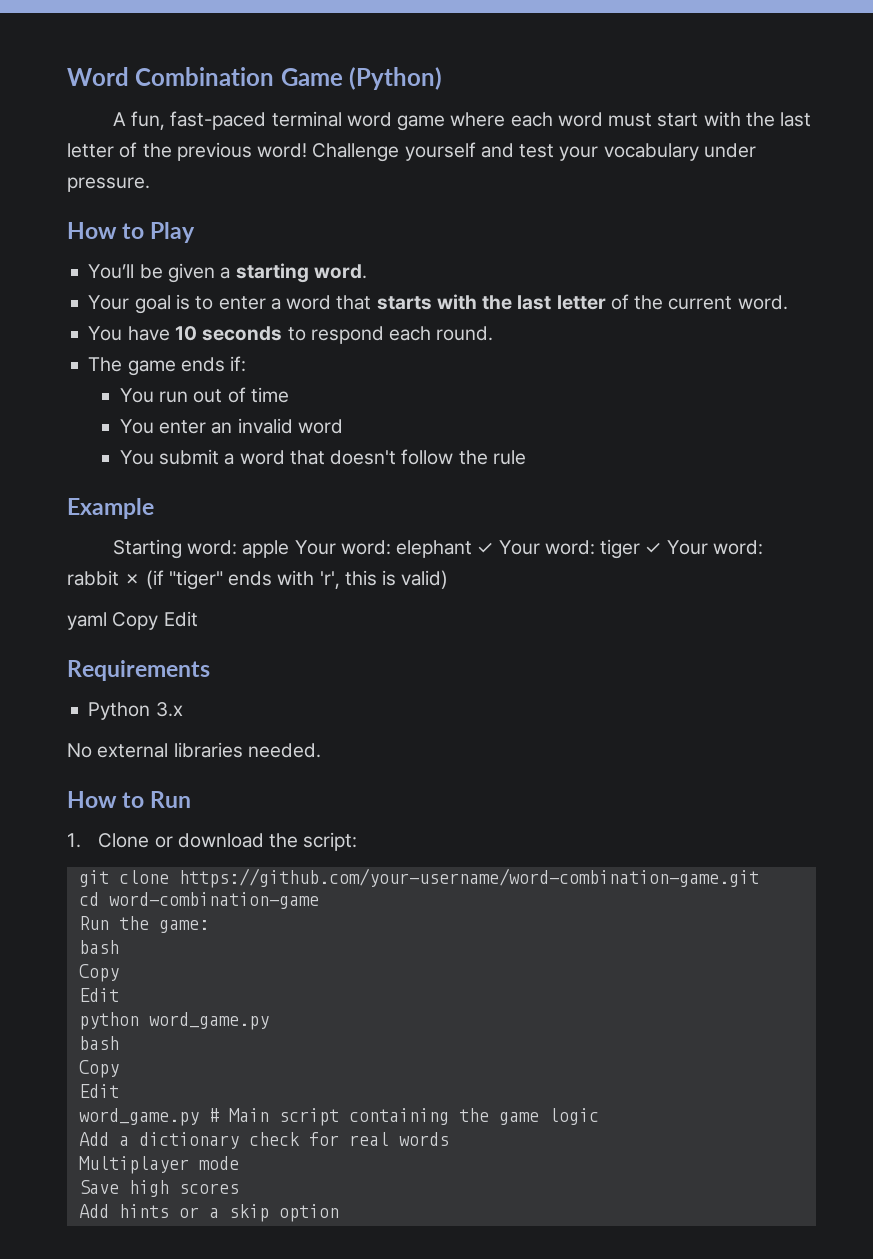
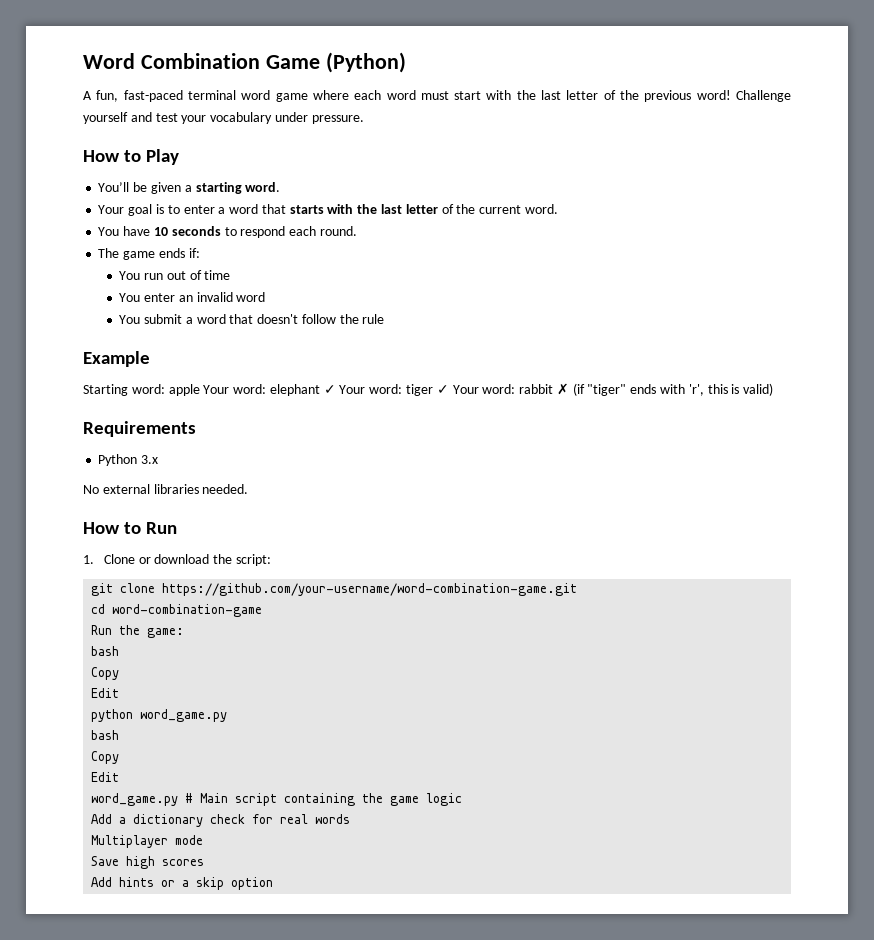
- yaml Copy Edit

